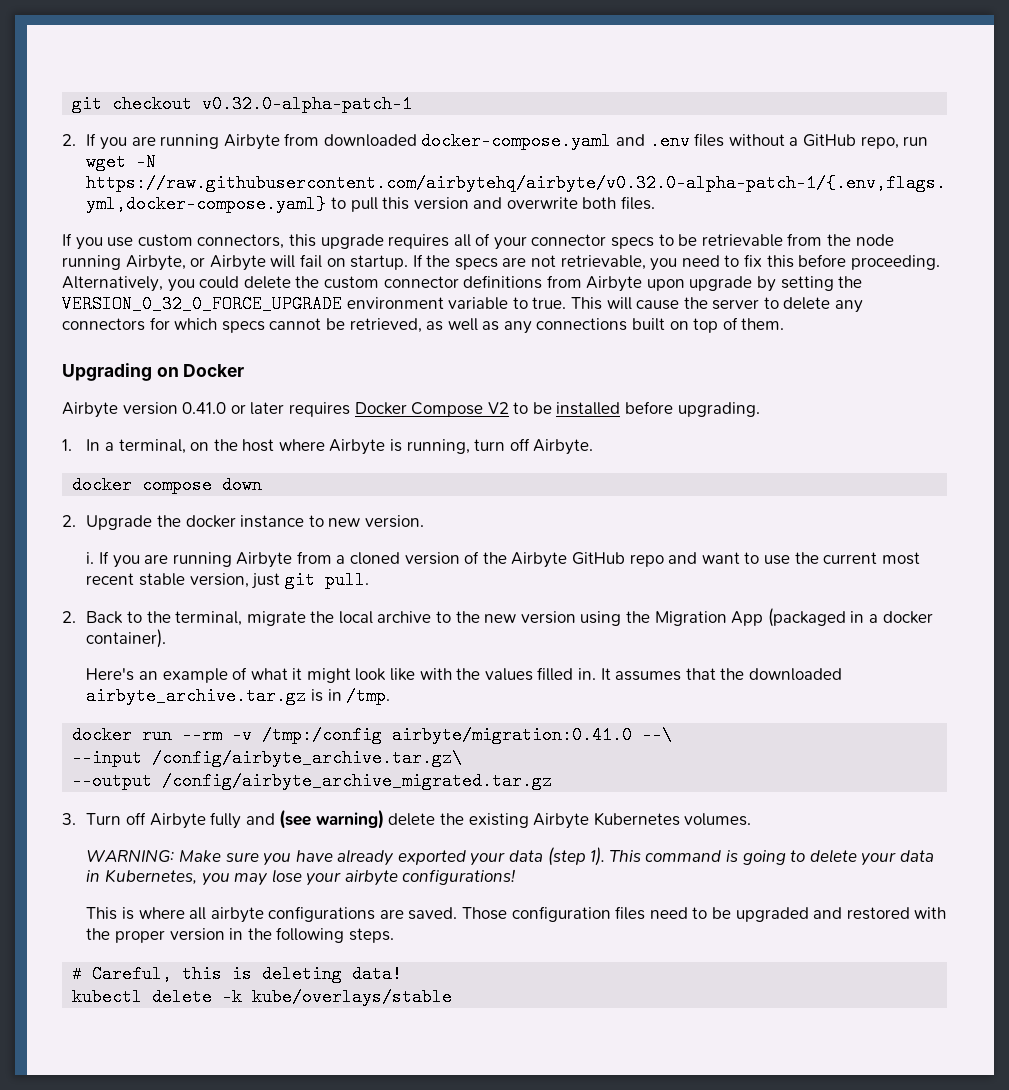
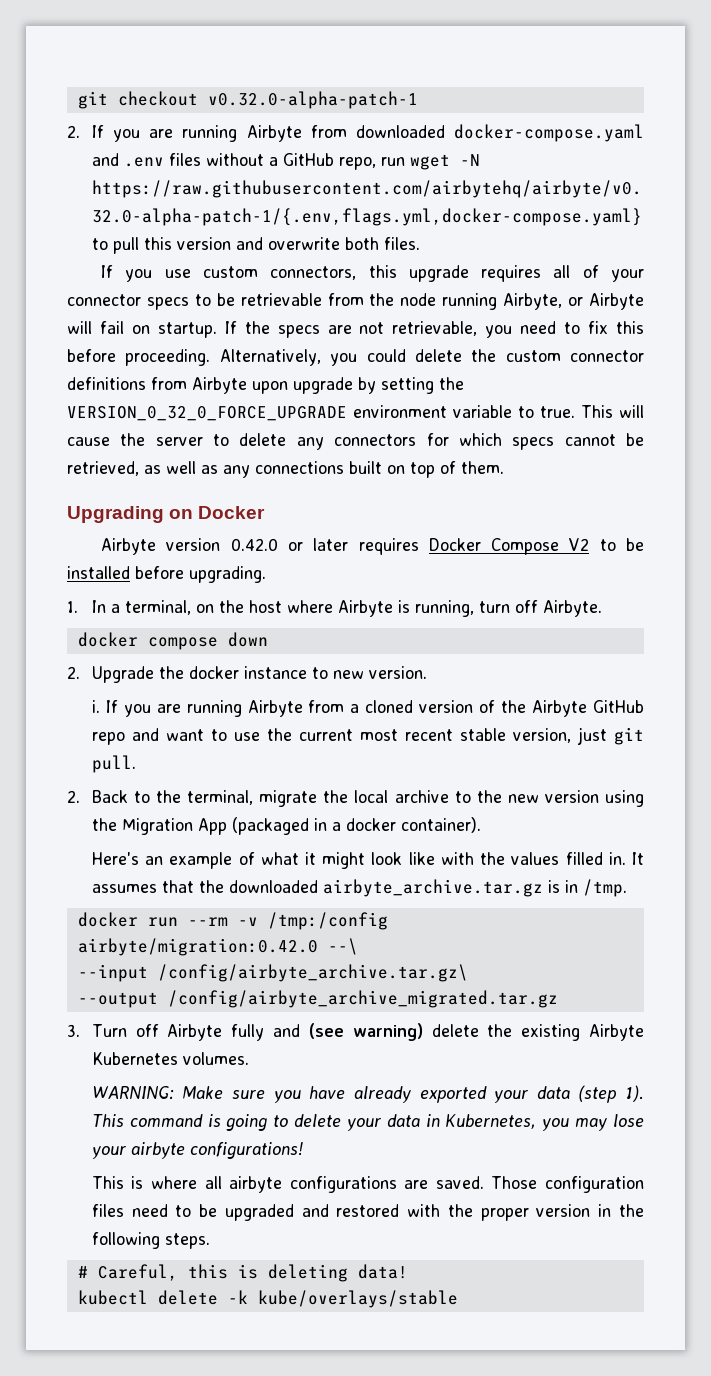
- Airbyte version 0.41.0 or later requires Docker Compose V2 to be installed before upgrading.
+ Airbyte version 0.42.0 or later requires Docker Compose V2 to be installed before upgrading.
- docker run --rm -v /tmp:/config airbyte/migration:0.41.0 --\
+ docker run --rm -v /tmp:/config airbyte/migration:0.42.0 --\

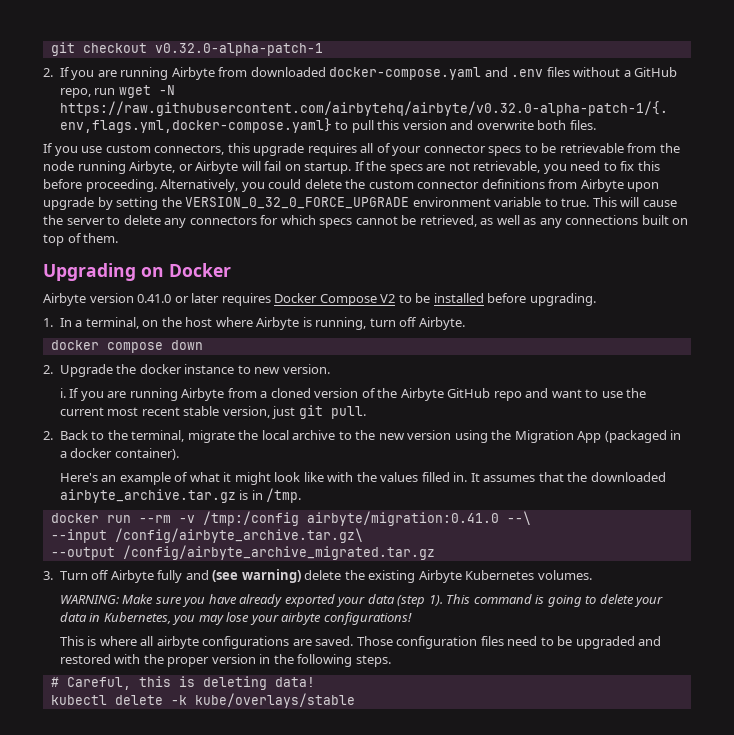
- Airbyte version 0.42.0 or later requires Docker Compose V2 to be installed before upgrading.
+ Airbyte version 0.41.0 or later requires Docker Compose V2 to be installed before upgrading.
- docker run --rm -v /tmp:/config airbyte/migration:0.42.0 --\
+ docker run --rm -v /tmp:/config airbyte/migration:0.41.0 --\

